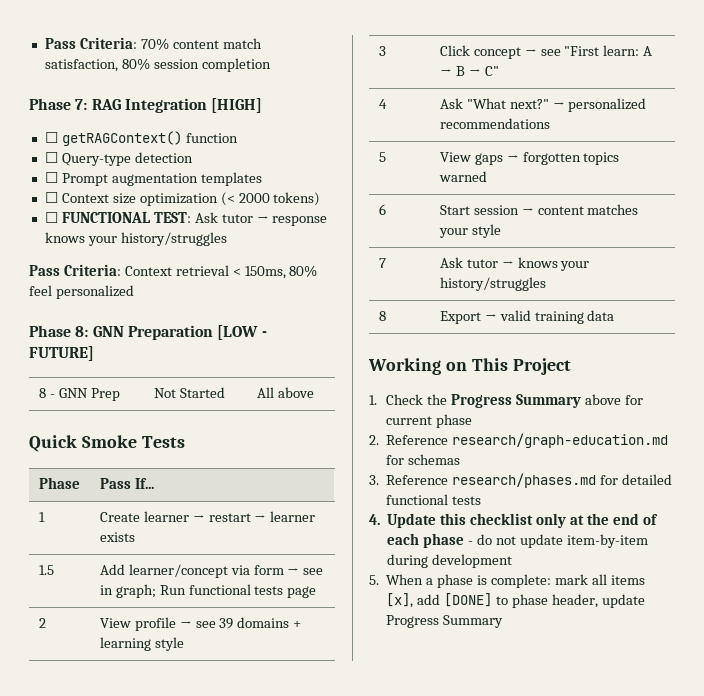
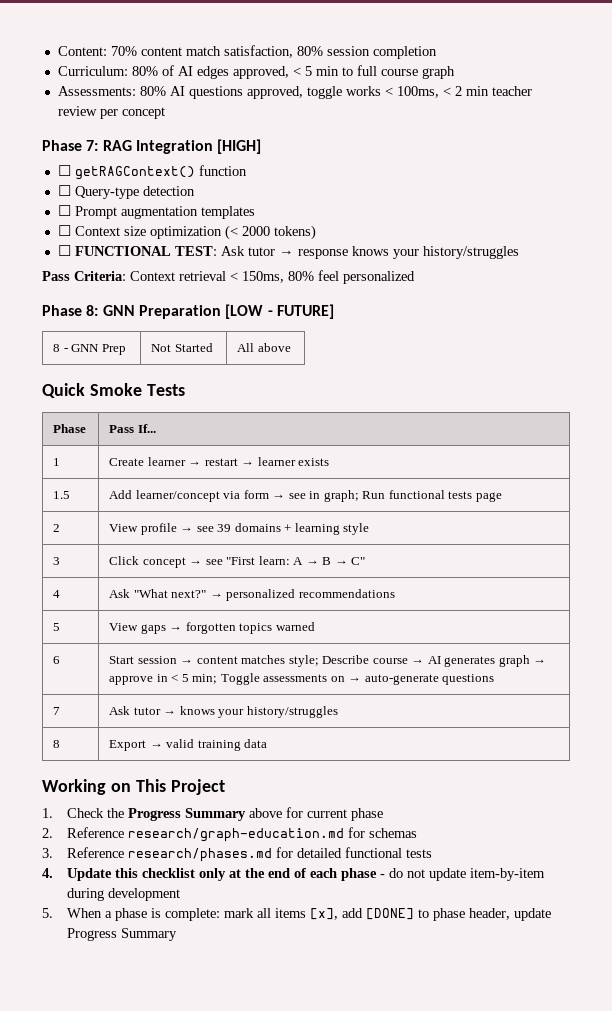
- Pass Criteria: 70% content match satisfaction, 80% session completion
+ Content: 70% content match satisfaction, 80% session completion
+ Curriculum: 80% of AI edges approved, < 5 min to full course graph
+ Assessments: 80% AI questions approved, toggle works < 100ms, < 2 min teacher review per concept
- 6 | Start session → content matches your style
+ 6 | Start session → content matches style; Describe course → AI generates graph → approve in < 5 min; Toggle assessments on → auto-generate questions

